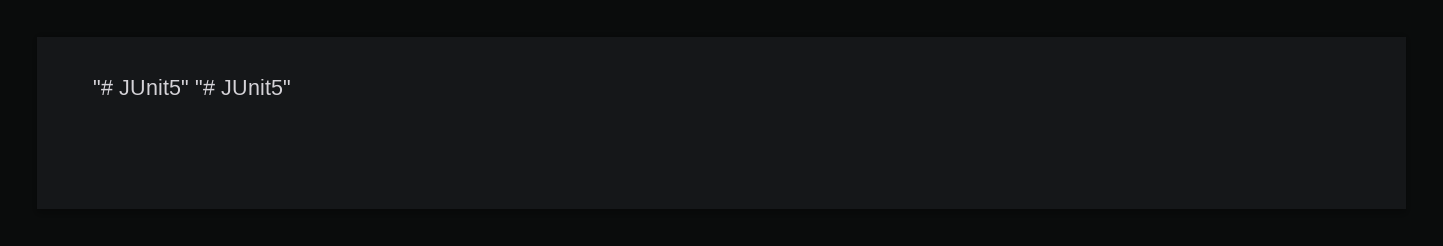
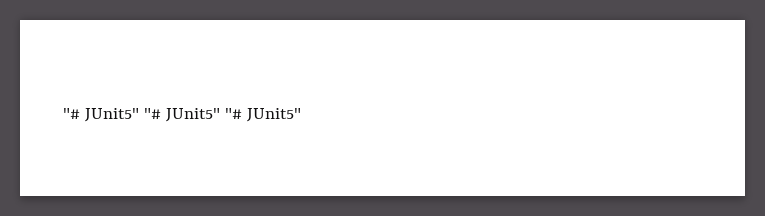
- "# JUnit5" "# JUnit5"
+ "# JUnit5" "# JUnit5" "# JUnit5"

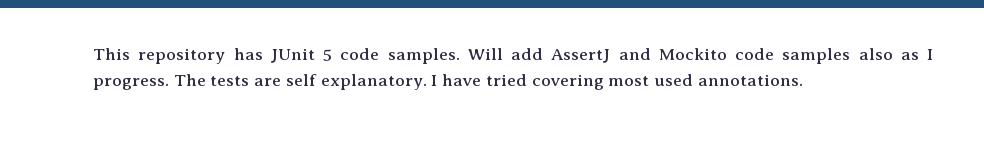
- "# JUnit5" "# JUnit5" "# JUnit5"
+ This repository has JUnit 5 code samples. Will add AssertJ and Mockito code samples also as I progress. The tests are self explanatory. I have tried covering most used annotations.

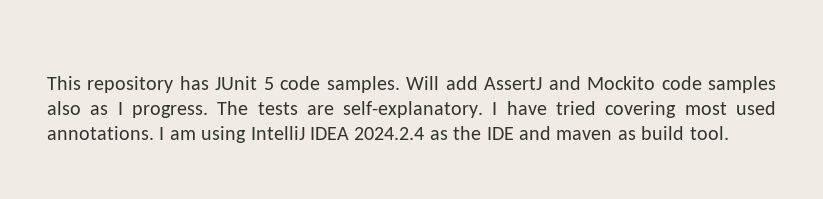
- The tests are self explanatory.
+ The tests are self-explanatory.
+ I am using IntelliJ IDEA 2024.2.4 as the IDE and maven as build tool.

